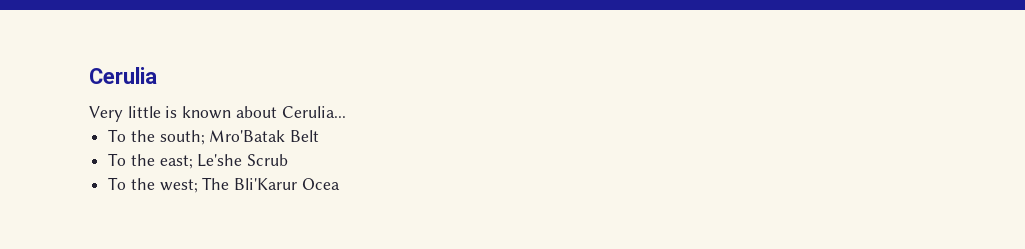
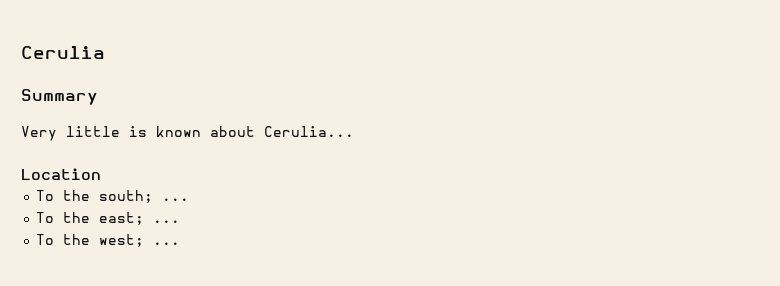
+ Summary
+ Location
- To the south; Mro'Batak Belt
+ To the south; ...
- To the east; Le'she Scrub
+ To the east; ...
- To the west; The Bli'Karur Ocea
+ To the west; ...

